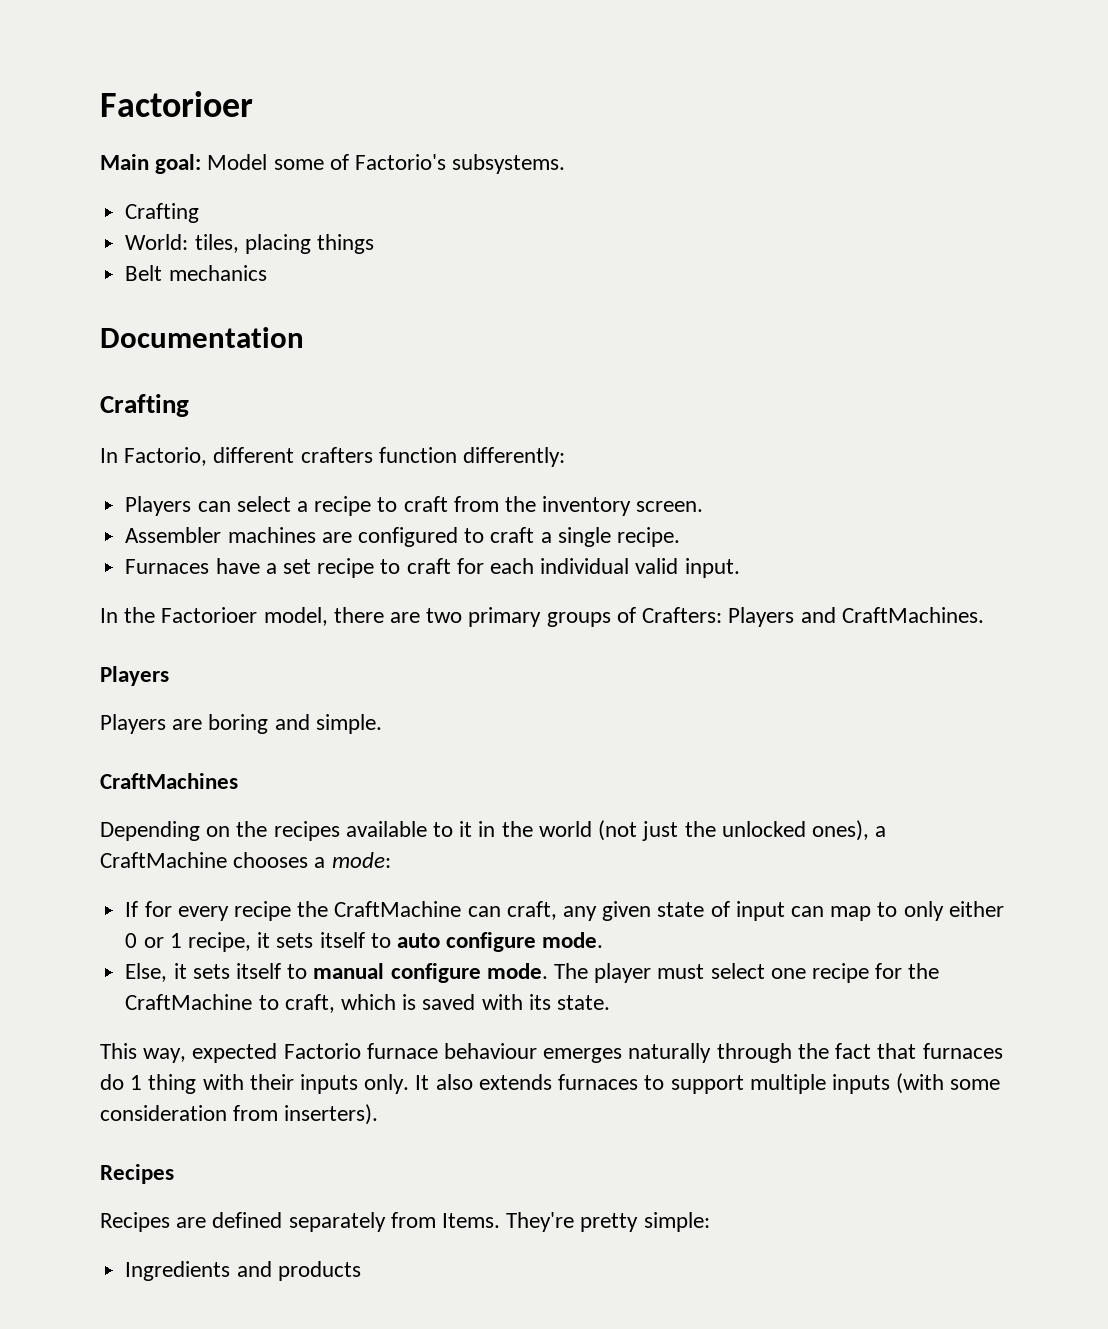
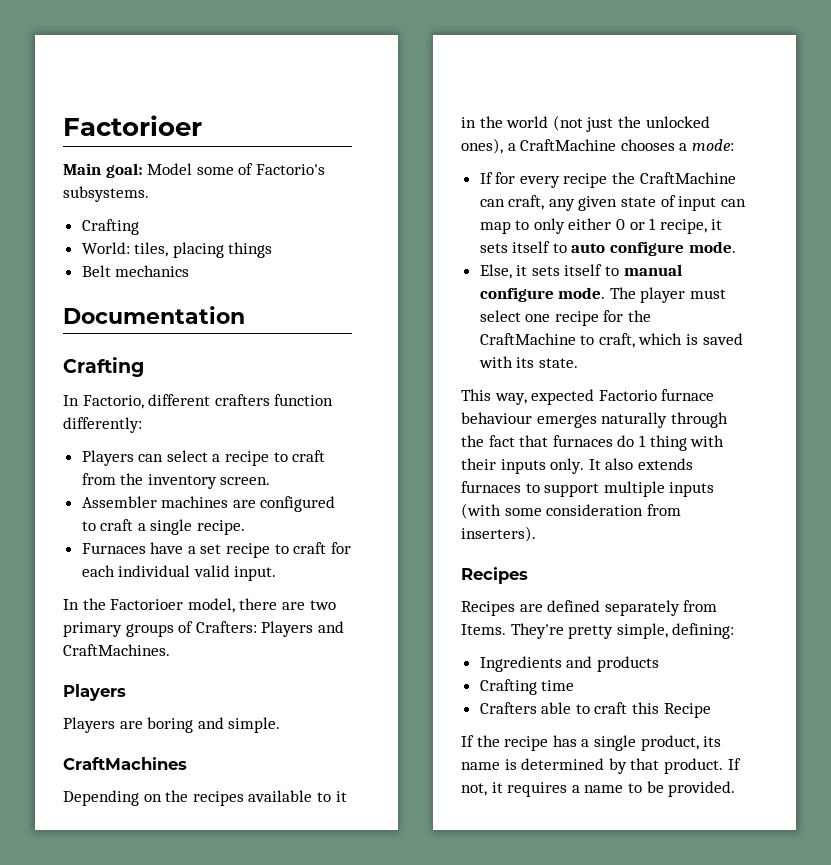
- They're pretty simple:
+ They're pretty simple, defining:
+ Crafting time
+ Crafters able to craft this Recipe
+ If the recipe has a single product, its name is determined by that product. If not, it requires a name to be provided.

